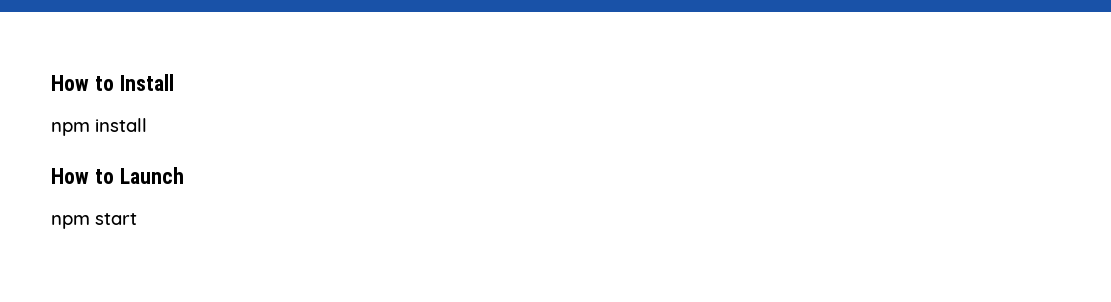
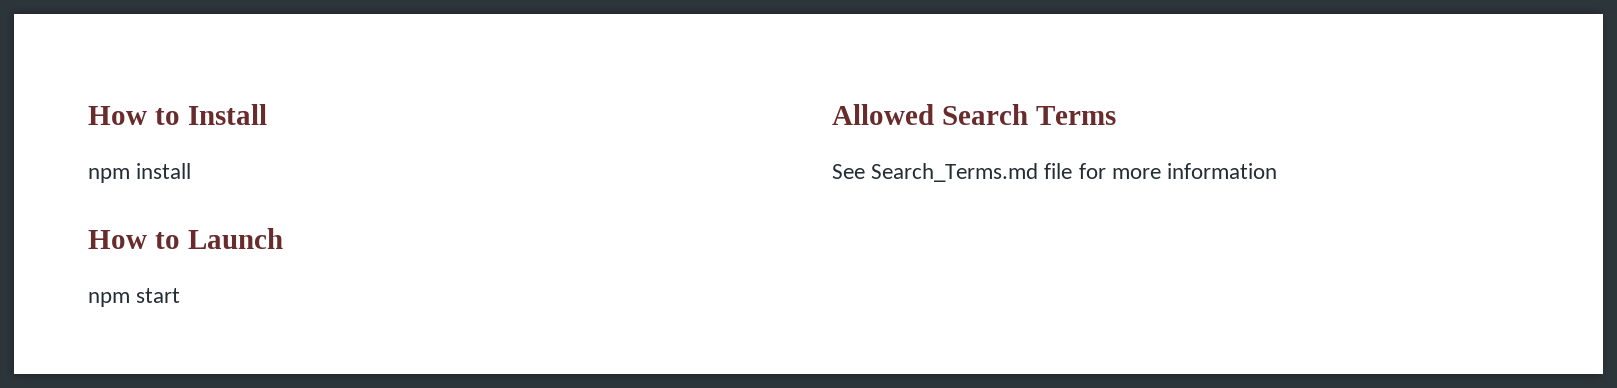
+ Allowed Search Terms
+ See Search_Terms.md file for more information

